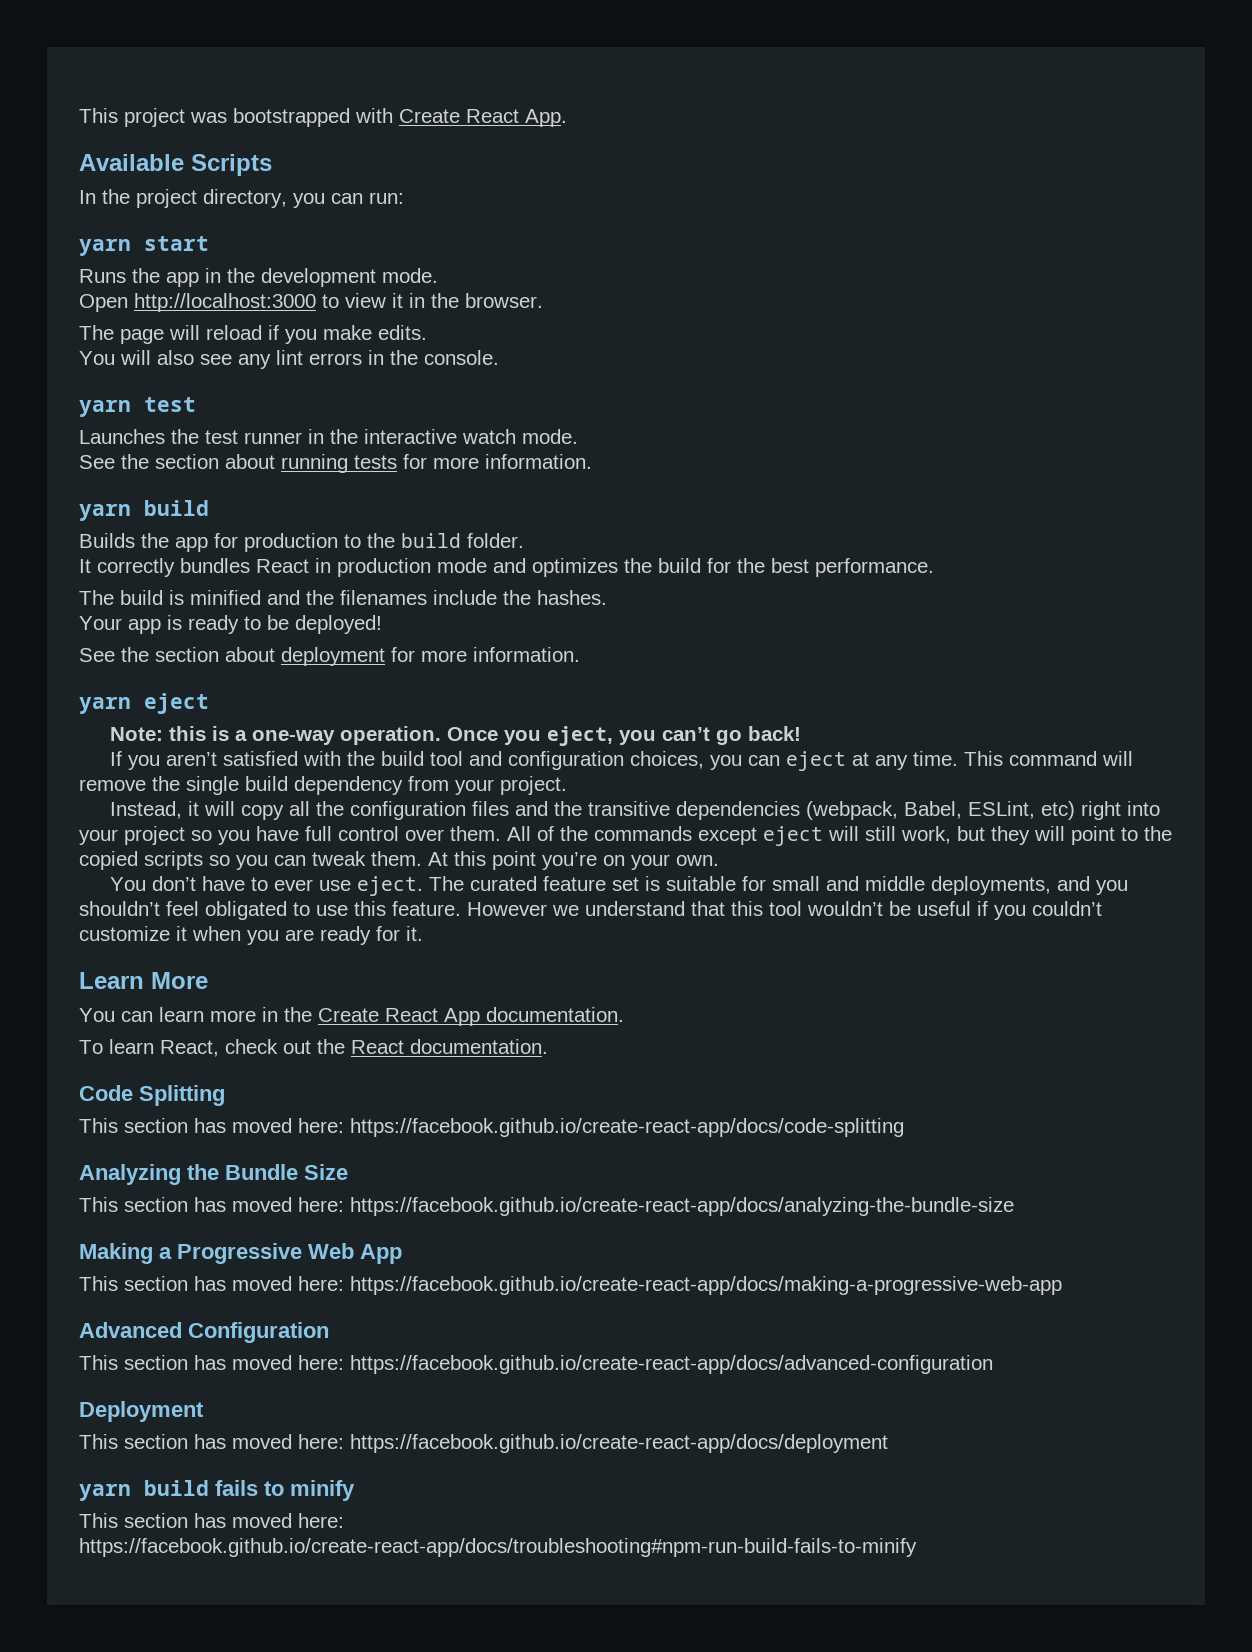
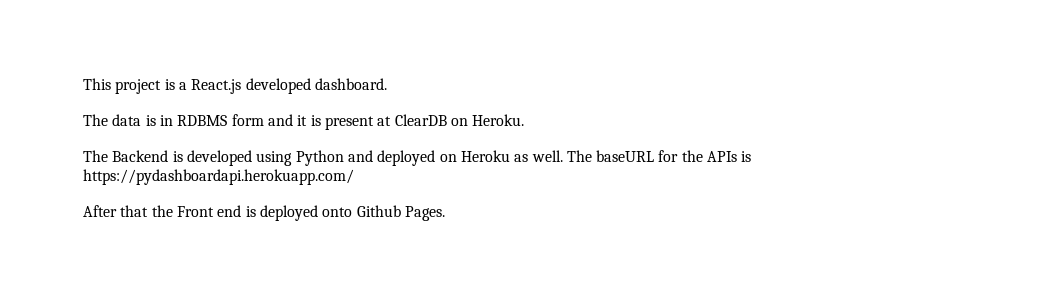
- This project was bootstrapped with Create React App.
- Available Scripts
- In the project directory, you can run:
- yarn start
- Runs the app in the development mode.
- Open http://localhost:3000 to view it in the browser.
- The page will reload if you make edits.
- You will also see any lint errors in the console.
- yarn test
- Launches the test runner in the interactive watch mode.
- See the section about running tests for more information.
- yarn build
- Builds the app for production to the build folder.
- It correctly bundles React in production mode and optimizes the build for the best performance.
- The build is minified and the filenames include the hashes.
- Your app is ready to be deployed!
- See the section about deployment for more information.
- yarn eject
- Note: this is a one-way operation. Once you eject, you can’t go back!
- If you aren’t satisfied with the build tool and configuration choices, you can eject at any time. This command will remove the single build dependency from your project.
- Instead, it will copy all the configuration files and the transitive dependencies (webpack, Babel, ESLint, etc) right into your project so you have full control over them. All of the commands except eject will still work, but they will point to the copied scripts so you can tweak them. At this point you’re on your own.
- You don’t have to ever use eject. The curated feature set is suitable for small and middle deployments, and you shouldn’t feel obligated to use this feature. However we understand that this tool wouldn’t be useful if you couldn’t customize it when you are ready for it.
- Learn More
- You can learn more in the Create React App documentation.
- To learn React, check out the React documentation.
- Code Splitting
- This section has moved here: https://facebook.github.io/create-react-app/docs/code-splitting
- Analyzing the Bundle Size
- This section has moved here: https://facebook.github.io/create-react-app/docs/analyzing-the-bundle-size
- Making a Progressive Web App
- This section has moved here: https://facebook.github.io/create-react-app/docs/making-a-progressive-web-app
- Advanced Configuration
- This section has moved here: https://facebook.github.io/create-react-app/docs/advanced-configuration
- Deployment
- This section has moved here: https://facebook.github.io/create-react-app/docs/deployment
- yarn build fails to minify
- This section has moved here: https://facebook.github.io/create-react-app/docs/troubleshooting#npm-run-build-fails-to-minify
+ This project is a React.js developed dashboard.
+ The data is in RDBMS form and it is present at ClearDB on Heroku.
+ The Backend is developed using Python and deployed on Heroku as well. The baseURL for the APIs is https://pydashboardapi.herokuapp.com/
+ After that the Front end is deployed onto Github Pages.

